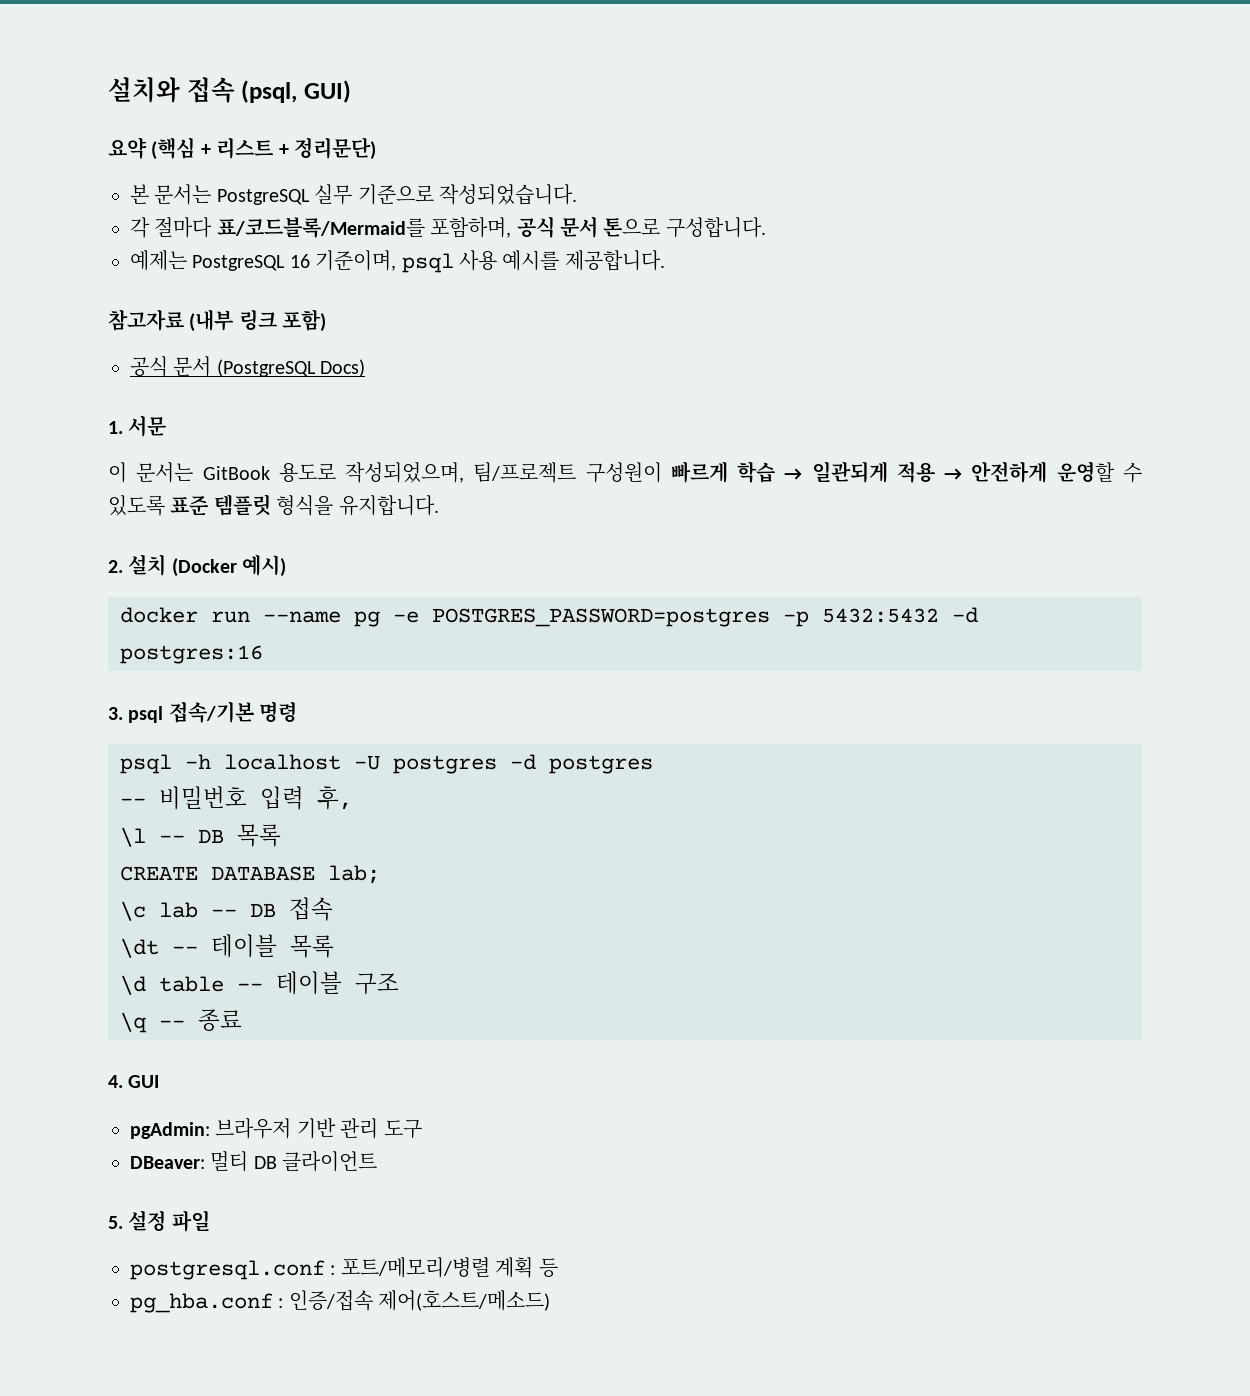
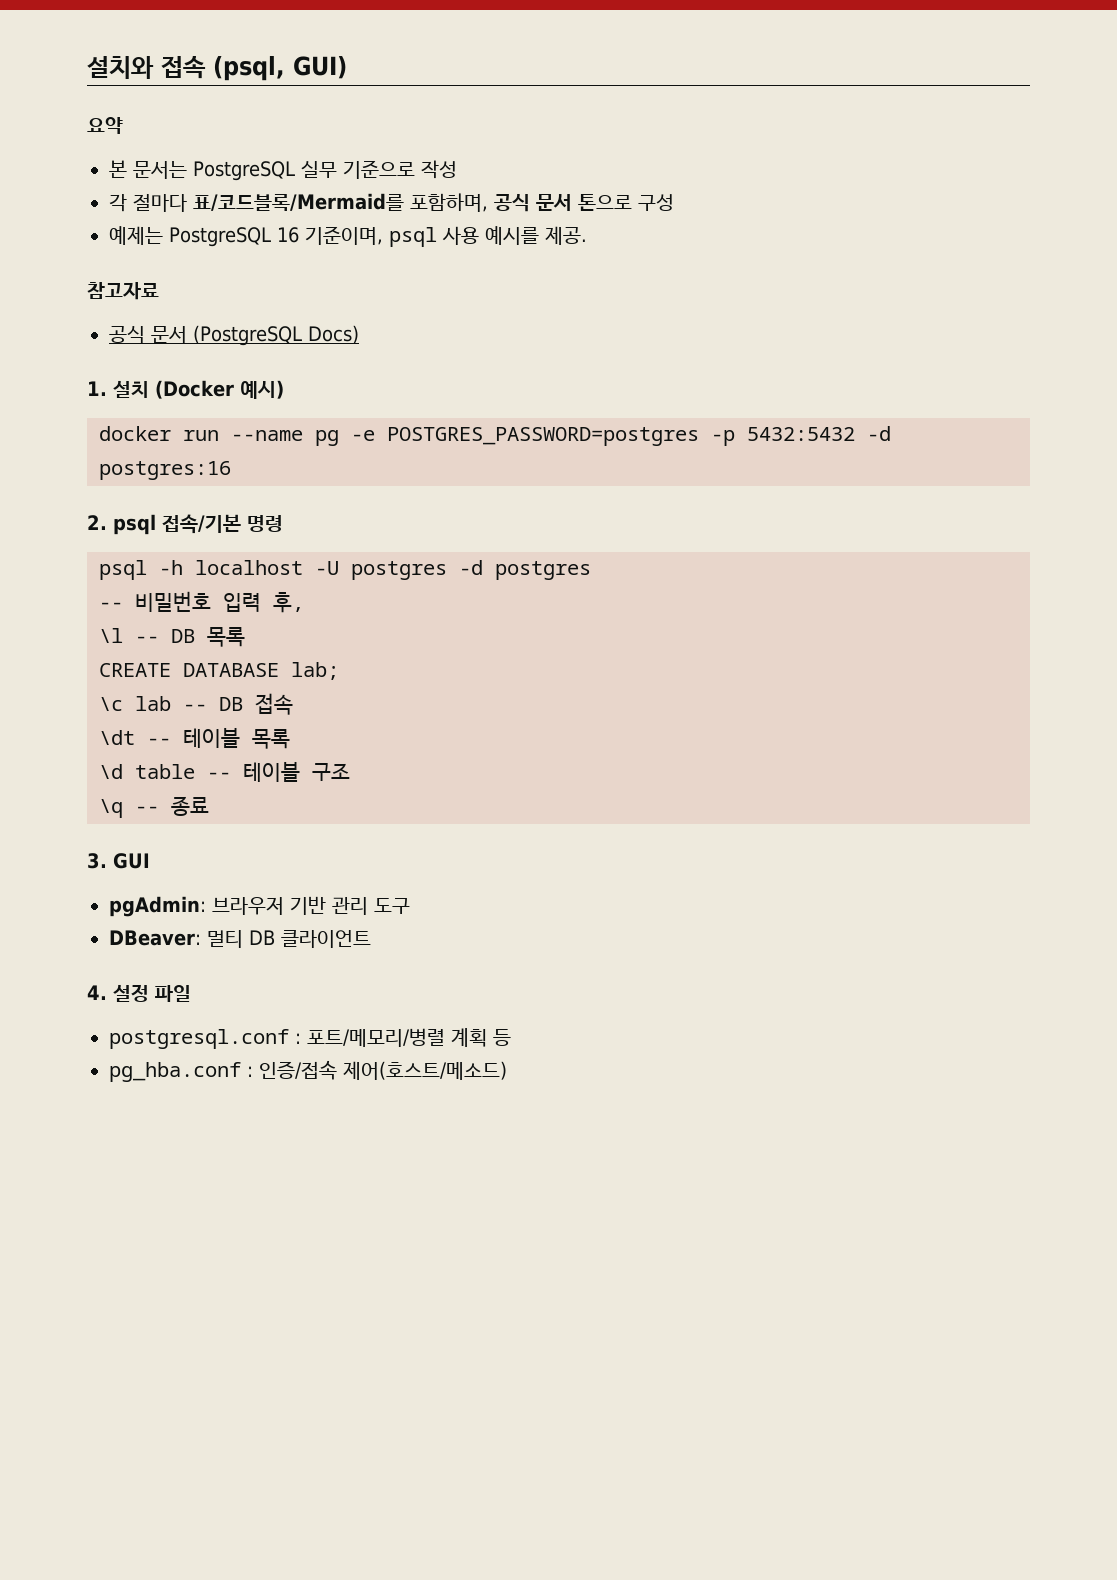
- 요약 (핵심 + 리스트 + 정리문단)
+ 요약
- 본 문서는 PostgreSQL 실무 기준으로 작성되었습니다.
+ 본 문서는 PostgreSQL 실무 기준으로 작성
- 각 절마다 표/코드블록/Mermaid를 포함하며, 공식 문서 톤으로 구성합니다.
+ 각 절마다 표/코드블록/Mermaid를 포함하며, 공식 문서 톤으로 구성
- 예제는 PostgreSQL 16 기준이며, psql 사용 예시를 제공합니다.
+ 예제는 PostgreSQL 16 기준이며, psql 사용 예시를 제공.
- 참고자료 (내부 링크 포함)
+ 참고자료
- 1. 서문
- 이 문서는 GitBook 용도로 작성되었으며, 팀/프로젝트 구성원이 빠르게 학습 → 일관되게 적용 → 안전하게 운영할 수 있도록 표준 템플릿 형식을 유지합니다.
- 2. 설치 (Docker 예시)
+ 1. 설치 (Docker 예시)
- 3. psql 접속/기본 명령
+ 2. psql 접속/기본 명령
- 4. GUI
+ 3. GUI
- 5. 설정 파일
+ 4. 설정 파일

